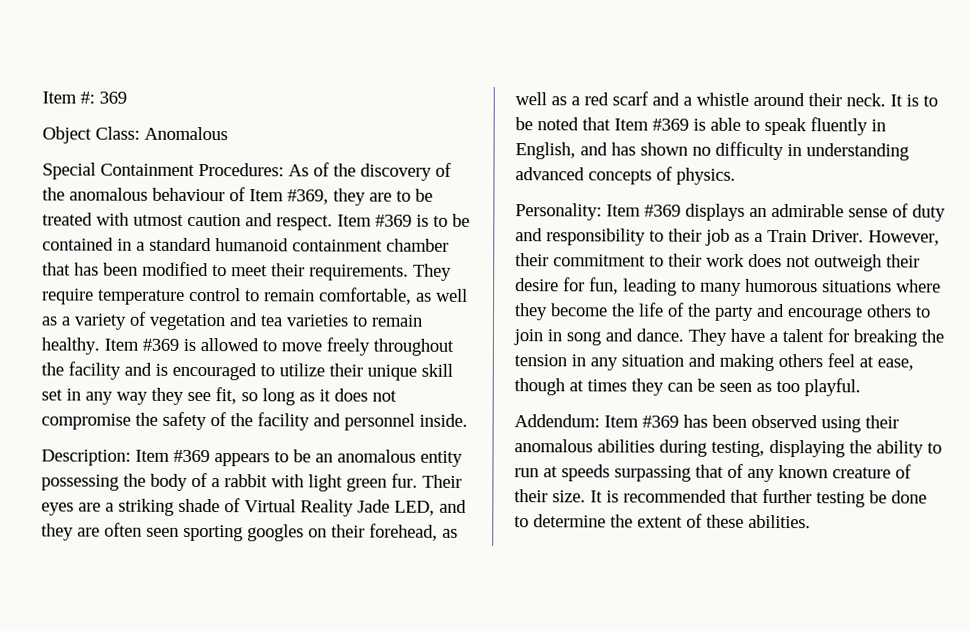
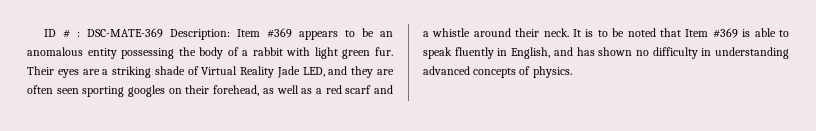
- Item #: 369
- Object Class: Anomalous
- Special Containment Procedures: As of the discovery of the anomalous behaviour of Item #369, they are to be treated with utmost caution and respect. Item #369 is to be contained in a standard humanoid containment chamber that has been modified to meet their requirements. They require temperature control to remain comfortable, as well as a variety of vegetation and tea varieties to remain healthy. Item #369 is allowed to move freely throughout the facility and is encouraged to utilize their unique skill set in any way they see fit, so long as it does not compromise the safety of the facility and personnel inside.
- Description: Item #369 appears to be an anomalous entity possessing the body of a rabbit with light green fur.
+ ID # : DSC-MATE-369 Description: Item #369 appears to be an anomalous entity possessing the body of a rabbit with light green fur.
- Personality: Item #369 displays an admirable sense of duty and responsibility to their job as a Train Driver. However, their commitment to their work does not outweigh their desire for fun, leading to many humorous situations where they become the life of the party and encourage others to join in song and dance. They have a talent for breaking the tension in any situation and making others feel at ease, though at times they can be seen as too playful.
- Addendum: Item #369 has been observed using their anomalous abilities during testing, displaying the ability to run at speeds surpassing that of any known creature of their size. It is recommended that further testing be done to determine the extent of these abilities.

